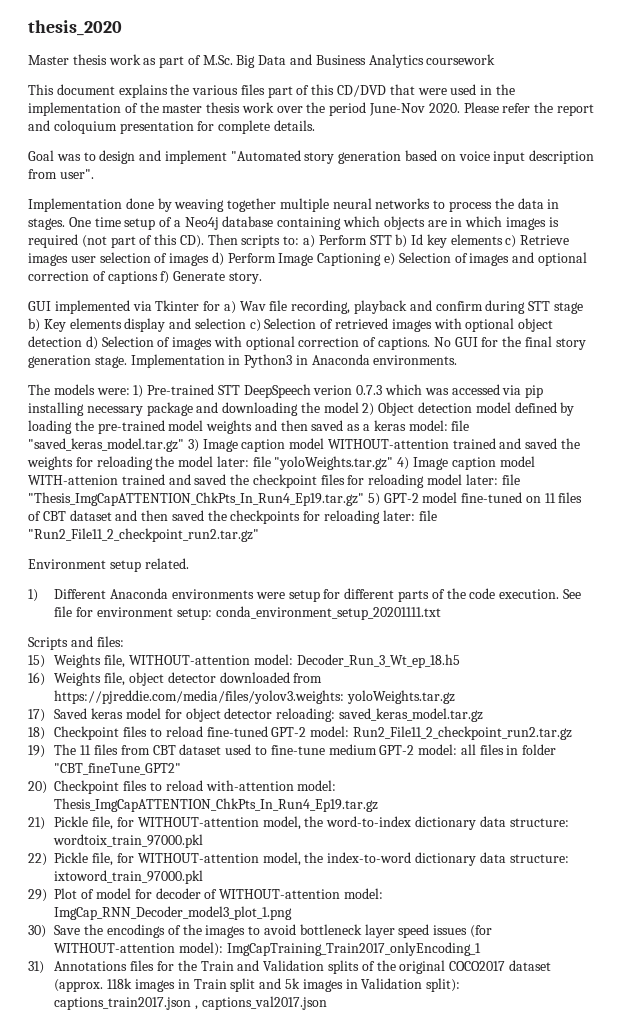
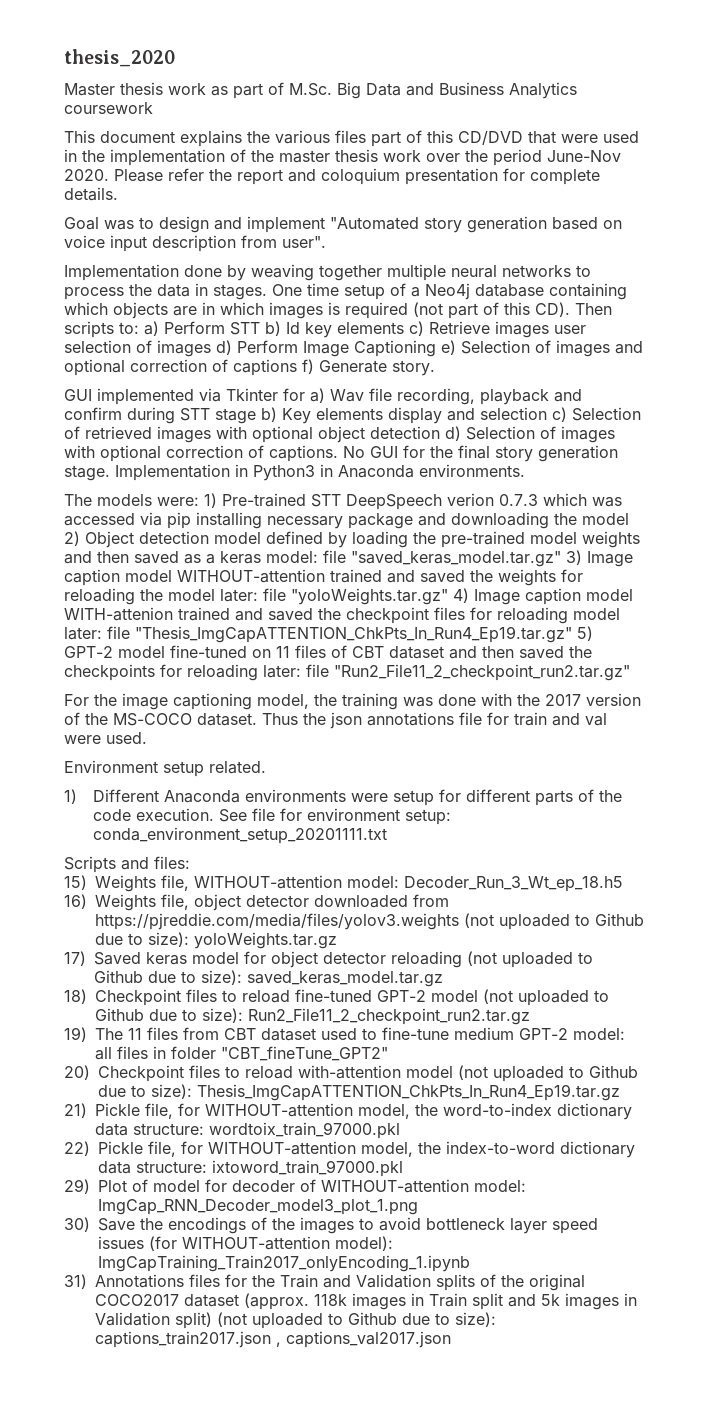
+ For the image captioning model, the training was done with the 2017 version of the MS-COCO dataset. Thus the json annotations file for train and val were used.
- 16) Weights file, object detector downloaded from https://pjreddie.com/media/files/yolov3.weights: yoloWeights.tar.gz
+ 16) Weights file, object detector downloaded from https://pjreddie.com/media/files/yolov3.weights (not uploaded to Github due to size): yoloWeights.tar.gz
- 17) Saved keras model for object detector reloading: saved_keras_model.tar.gz
+ 17) Saved keras model for object detector reloading (not uploaded to Github due to size): saved_keras_model.tar.gz
- 18) Checkpoint files to reload fine-tuned GPT-2 model: Run2_File11_2_checkpoint_run2.tar.gz
+ 18) Checkpoint files to reload fine-tuned GPT-2 model (not uploaded to Github due to size): Run2_File11_2_checkpoint_run2.tar.gz
- 20) Checkpoint files to reload with-attention model: Thesis_ImgCapATTENTION_ChkPts_In_Run4_Ep19.tar.gz
+ 20) Checkpoint files to reload with-attention model (not uploaded to Github due to size): Thesis_ImgCapATTENTION_ChkPts_In_Run4_Ep19.tar.gz
- 30) Save the encodings of the images to avoid bottleneck layer speed issues (for WITHOUT-attention model): ImgCapTraining_Train2017_onlyEncoding_1
+ 30) Save the encodings of the images to avoid bottleneck layer speed issues (for WITHOUT-attention model): ImgCapTraining_Train2017_onlyEncoding_1.ipynb
- 31) Annotations files for the Train and Validation splits of the original COCO2017 dataset (approx. 118k images in Train split and 5k images in Validation split): captions_train2017.json , captions_val2017.json
+ 31) Annotations files for the Train and Validation splits of the original COCO2017 dataset (approx. 118k images in Train split and 5k images in Validation split) (not uploaded to Github due to size): captions_train2017.json , captions_val2017.json

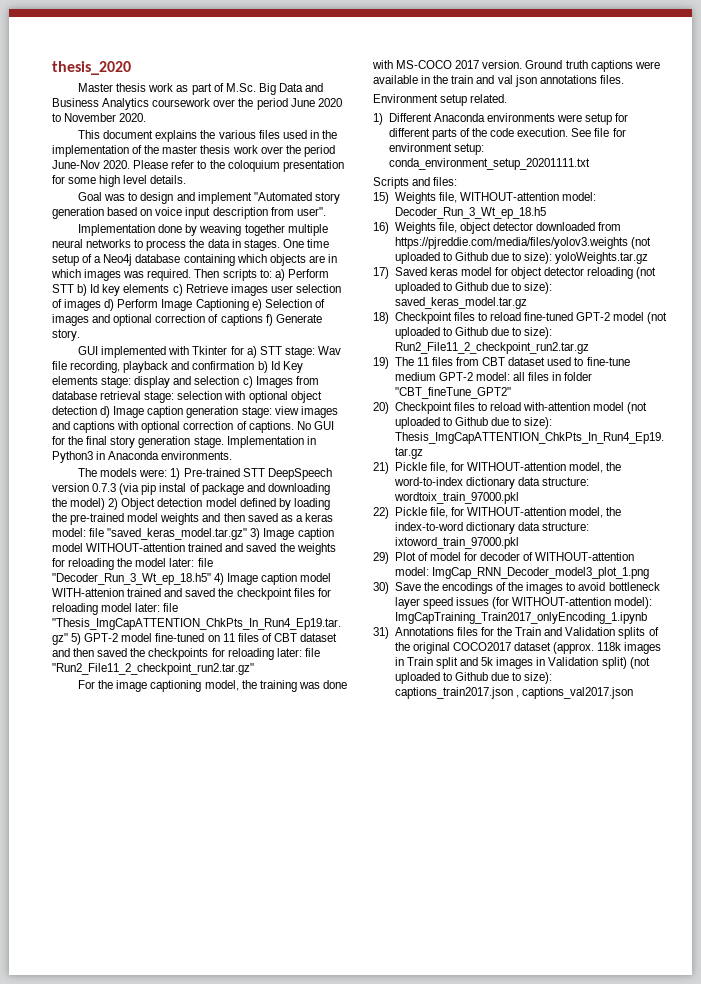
- Master thesis work as part of M.Sc. Big Data and Business Analytics coursework
+ Master thesis work as part of M.Sc. Big Data and Business Analytics coursework over the period June 2020 to November 2020.
- This document explains the various files part of this CD/DVD that were used in the implementation of the master thesis work over the period June-Nov 2020.
+ This document explains the various files used in the implementation of the master thesis work over the period June-Nov 2020.
- Please refer the report and coloquium presentation for complete details.
+ Please refer to the coloquium presentation for some high level details.
- One time setup of a Neo4j database containing which objects are in which images is required (not part of this CD). Then scripts to: a) Perform STT b) Id key elements c) Retrieve images user selection of images d) Perform Image Captioning e) Selection of images and optional correction of captions f) Generate story.
+ One time setup of a Neo4j database containing which objects are in which images was required. Then scripts to: a) Perform STT b) Id key elements c) Retrieve images user selection of images d) Perform Image Captioning e) Selection of images and optional correction of captions f) Generate story.
- GUI implemented via Tkinter for a) Wav file recording, playback and confirm during STT stage b) Key elements display and selection c) Selection of retrieved images with optional object detection d) Selection of images with optional correction of captions.
+ GUI implemented with Tkinter for a) STT stage: Wav file recording, playback and confirmation b) Id Key elements stage: display and selection c) Images from database retrieval stage: selection with optional object detection d) Image caption generation stage: view images and captions with optional correction of captions.
- 1) Pre-trained STT DeepSpeech verion 0.7.3 which was accessed via pip installing necessary package and downloading the model 2) Object detection model defined by loading the pre-trained model weights and then saved as a keras model:
+ 1) Pre-trained STT DeepSpeech version 0.7.3 (via pip instal of package and downloading the model) 2) Object detection model defined by loading the pre-trained model weights and then saved as a keras model:
- file "yoloWeights.tar.gz" 4) Image caption model WITH-attenion trained and saved the checkpoint files for reloading model later:
+ file "Decoder_Run_3_Wt_ep_18.h5" 4) Image caption model WITH-attenion trained and saved the checkpoint files for reloading model later:
- For the image captioning model, the training was done with the 2017 version of the MS-COCO dataset. Thus the json annotations file for train and val were used.
+ For the image captioning model, the training was done with MS-COCO 2017 version. Ground truth captions were available in the train and val json annotations files.

